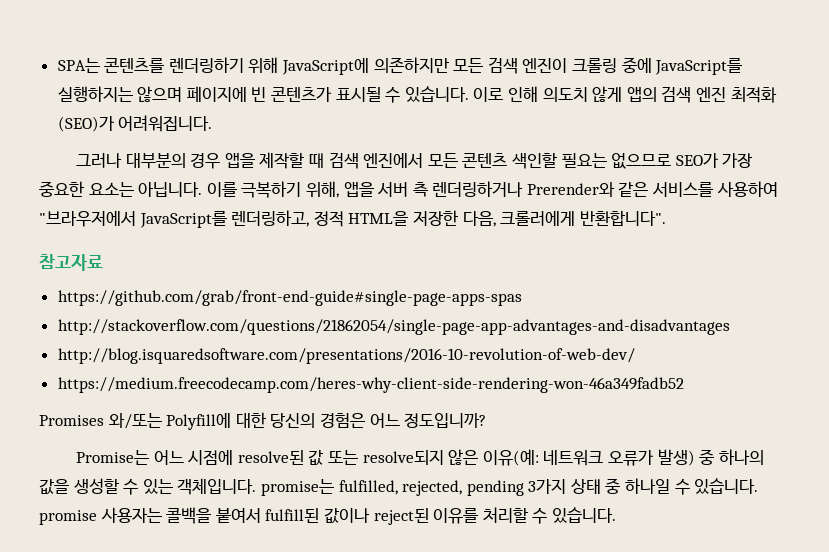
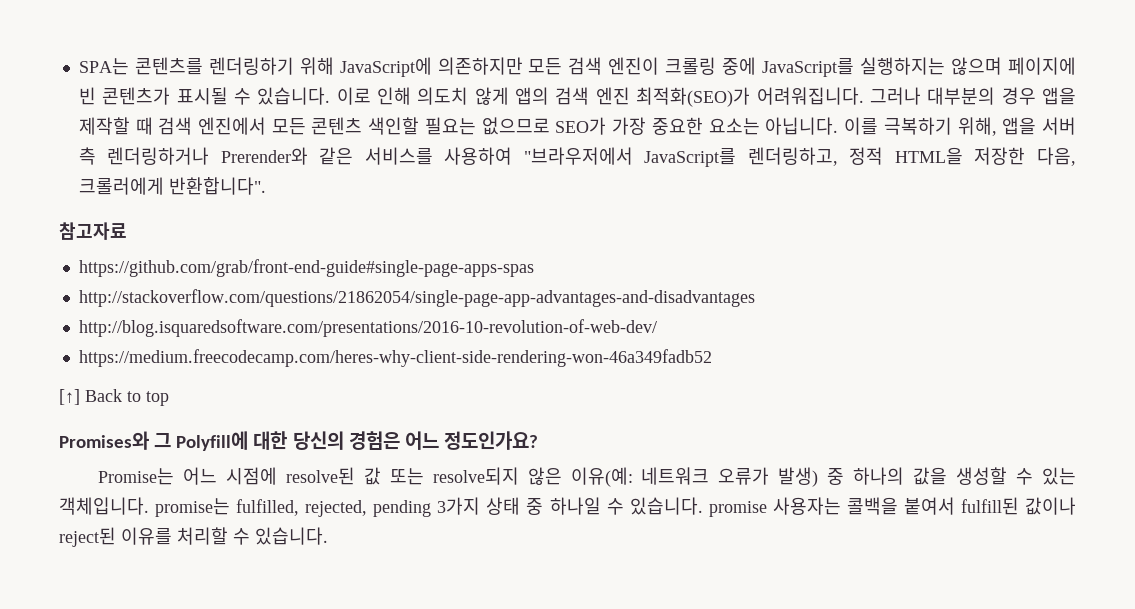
- 이로 인해 의도치 않게 앱의 검색 엔진 최적화 (SEO)가 어려워집니다.
- 그러나 대부분의 경우 앱을 제작할 때 검색 엔진에서 모든 콘텐츠 색인할 필요는 없으므로 SEO가 가장 중요한 요소는 아닙니다.
+ 이로 인해 의도치 않게 앱의 검색 엔진 최적화(SEO)가 어려워집니다. 그러나 대부분의 경우 앱을 제작할 때 검색 엔진에서 모든 콘텐츠 색인할 필요는 없으므로 SEO가 가장 중요한 요소는 아닙니다.
- Promises 와/또는 Polyfill에 대한 당신의 경험은 어느 정도입니까?
+ [↑] Back to top
+ Promises와 그 Polyfill에 대한 당신의 경험은 어느 정도인가요?

